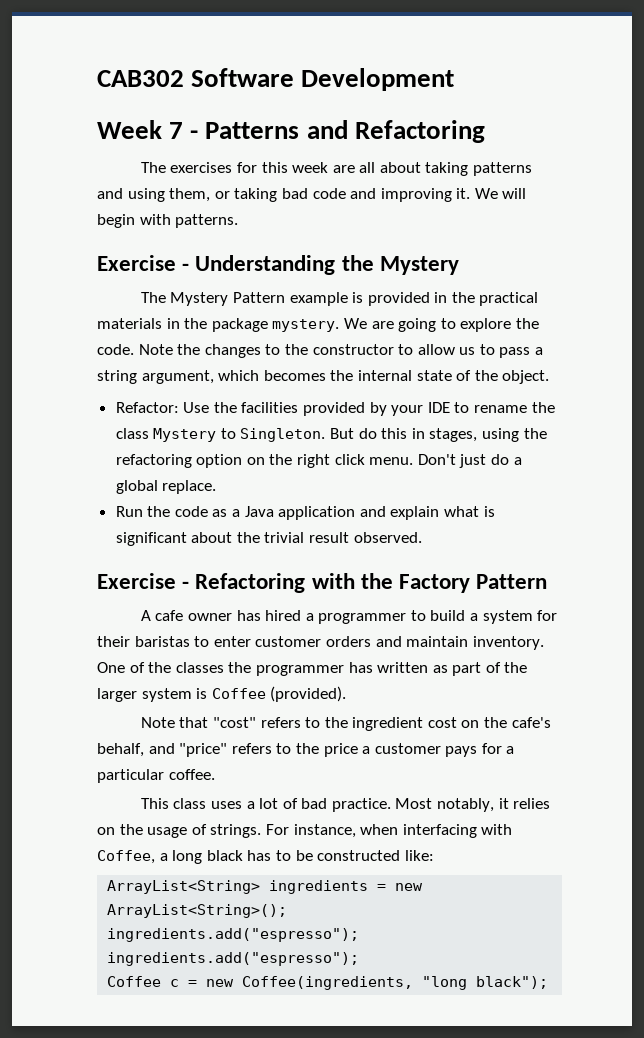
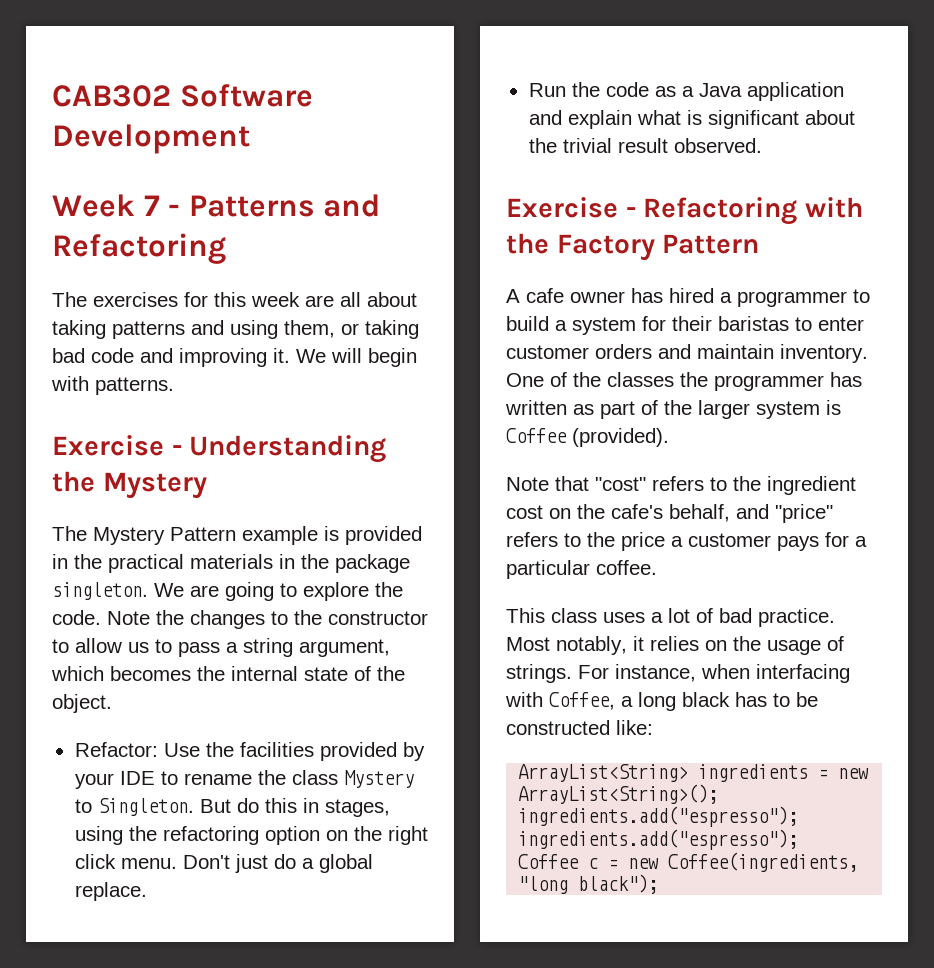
- The Mystery Pattern example is provided in the practical materials in the package mystery.
+ The Mystery Pattern example is provided in the practical materials in the package singleton.

